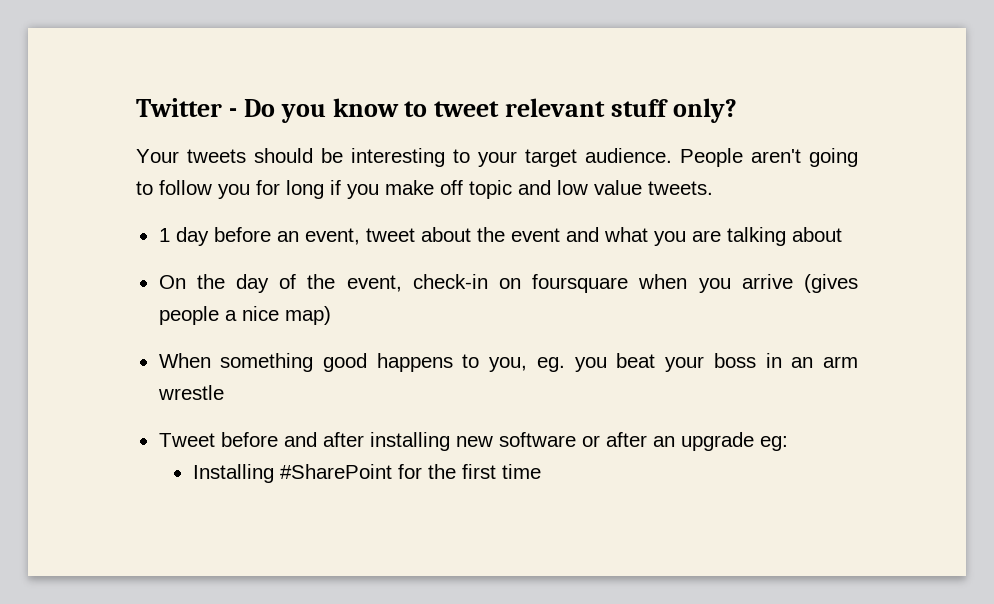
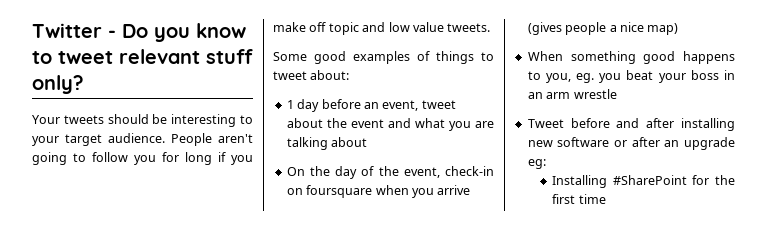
+ Some good examples of things to tweet about:

